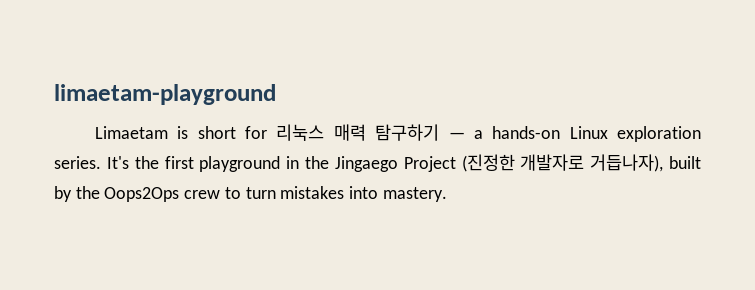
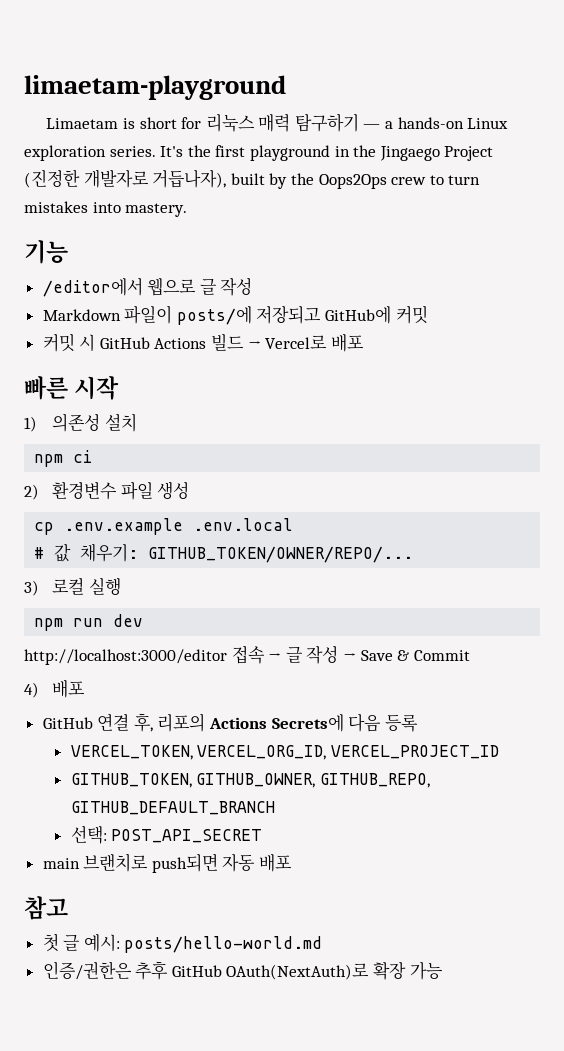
+ 기능
+ /editor에서 웹으로 글 작성
+ Markdown 파일이 posts/에 저장되고 GitHub에 커밋
+ 커밋 시 GitHub Actions 빌드 → Vercel로 배포
+ 빠른 시작
+ 1) 의존성 설치
+ npm ci
+ 2) 환경변수 파일 생성
+ cp .env.example .env.local
+ # 값 채우기: GITHUB_TOKEN/OWNER/REPO/...
+ 3) 로컬 실행
+ npm run dev
+ http://localhost:3000/editor 접속 → 글 작성 → Save & Commit
+ 4) 배포
+ GitHub 연결 후, 리포의 Actions Secrets에 다음 등록
+ VERCEL_TOKEN, VERCEL_ORG_ID, VERCEL_PROJECT_ID
+ GITHUB_TOKEN, GITHUB_OWNER, GITHUB_REPO, GITHUB_DEFAULT_BRANCH
+ 선택: POST_API_SECRET
+ main 브랜치로 push되면 자동 배포
+ 참고
+ 첫 글 예시: posts/hello-world.md
+ 인증/권한은 추후 GitHub OAuth(NextAuth)로 확장 가능

